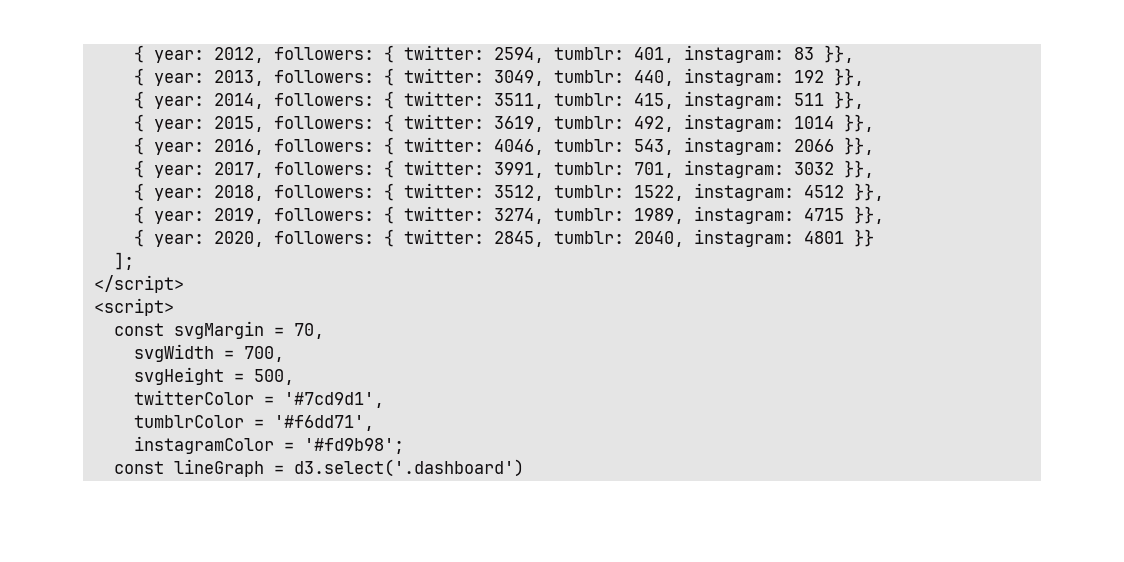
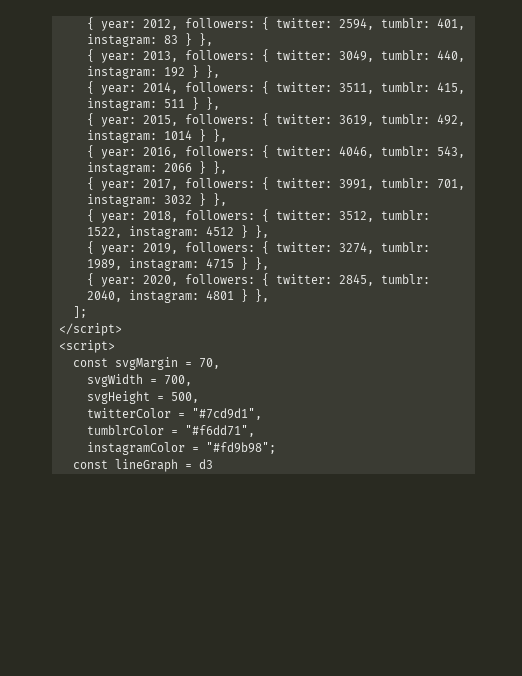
- { year: 2012, followers: { twitter: 2594, tumblr: 401, instagram: 83 }},
+ { year: 2012, followers: { twitter: 2594, tumblr: 401, instagram: 83 } },
- { year: 2013, followers: { twitter: 3049, tumblr: 440, instagram: 192 }},
+ { year: 2013, followers: { twitter: 3049, tumblr: 440, instagram: 192 } },
- { year: 2014, followers: { twitter: 3511, tumblr: 415, instagram: 511 }},
+ { year: 2014, followers: { twitter: 3511, tumblr: 415, instagram: 511 } },
- { year: 2015, followers: { twitter: 3619, tumblr: 492, instagram: 1014 }},
+ { year: 2015, followers: { twitter: 3619, tumblr: 492, instagram: 1014 } },
- { year: 2016, followers: { twitter: 4046, tumblr: 543, instagram: 2066 }},
+ { year: 2016, followers: { twitter: 4046, tumblr: 543, instagram: 2066 } },
- { year: 2017, followers: { twitter: 3991, tumblr: 701, instagram: 3032 }},
+ { year: 2017, followers: { twitter: 3991, tumblr: 701, instagram: 3032 } },
- { year: 2018, followers: { twitter: 3512, tumblr: 1522, instagram: 4512 }},
+ { year: 2018, followers: { twitter: 3512, tumblr: 1522, instagram: 4512 } },
- { year: 2019, followers: { twitter: 3274, tumblr: 1989, instagram: 4715 }},
+ { year: 2019, followers: { twitter: 3274, tumblr: 1989, instagram: 4715 } },
- { year: 2020, followers: { twitter: 2845, tumblr: 2040, instagram: 4801 }}
+ { year: 2020, followers: { twitter: 2845, tumblr: 2040, instagram: 4801 } },
- twitterColor = '#7cd9d1',
+ twitterColor = "#7cd9d1",
- tumblrColor = '#f6dd71',
+ tumblrColor = "#f6dd71",
- instagramColor = '#fd9b98';
+ instagramColor = "#fd9b98";
- const lineGraph = d3.select('.dashboard')
+ const lineGraph = d3

